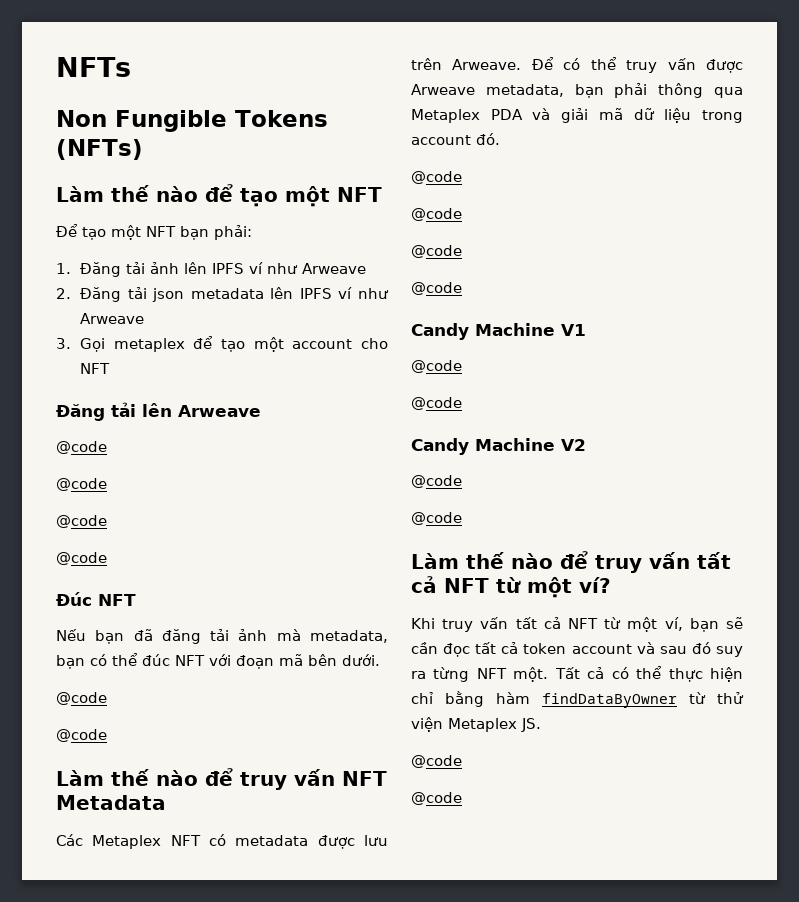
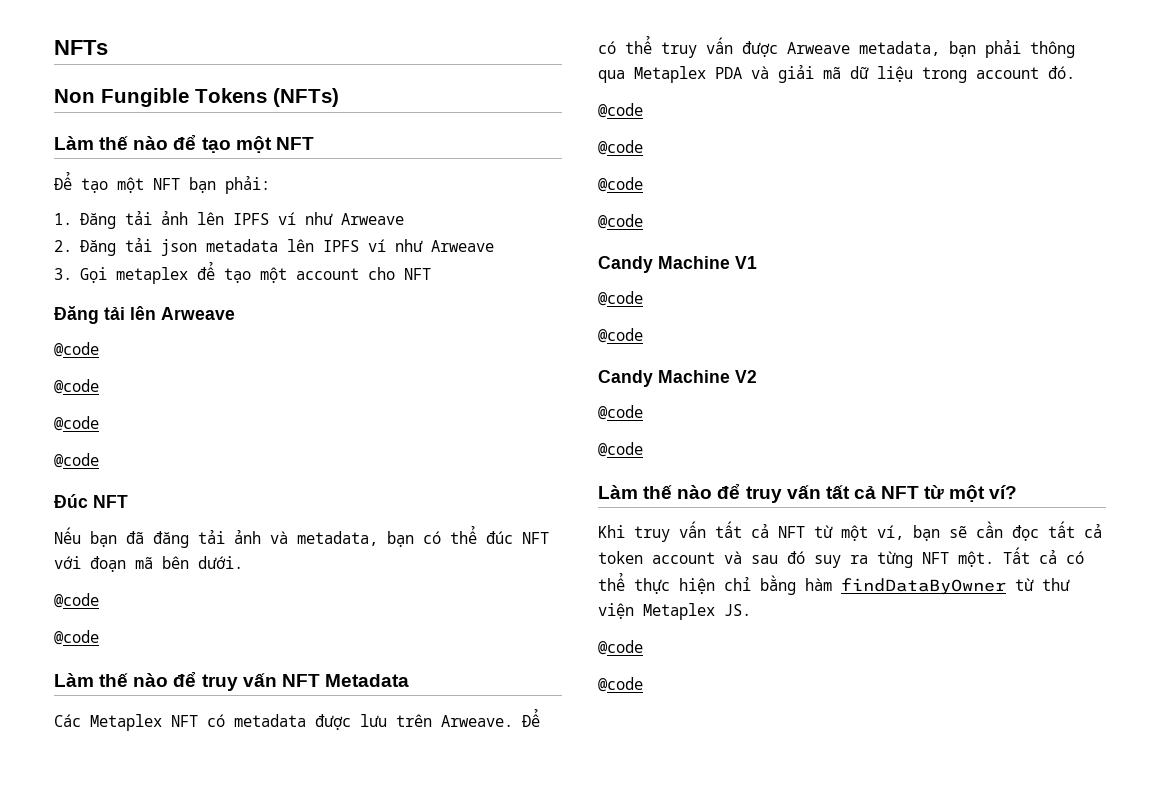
- Nếu bạn đã đăng tải ảnh mà metadata, bạn có thể đúc NFT với đoạn mã bên dưới.
+ Nếu bạn đã đăng tải ảnh và metadata, bạn có thể đúc NFT với đoạn mã bên dưới.
- Tất cả có thể thực hiện chỉ bằng hàm findDataByOwner từ thử viện Metaplex JS.
+ Tất cả có thể thực hiện chỉ bằng hàm findDataByOwner từ thư viện Metaplex JS.

